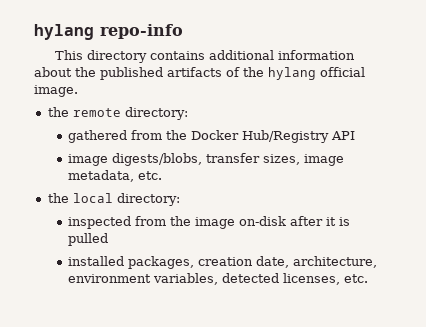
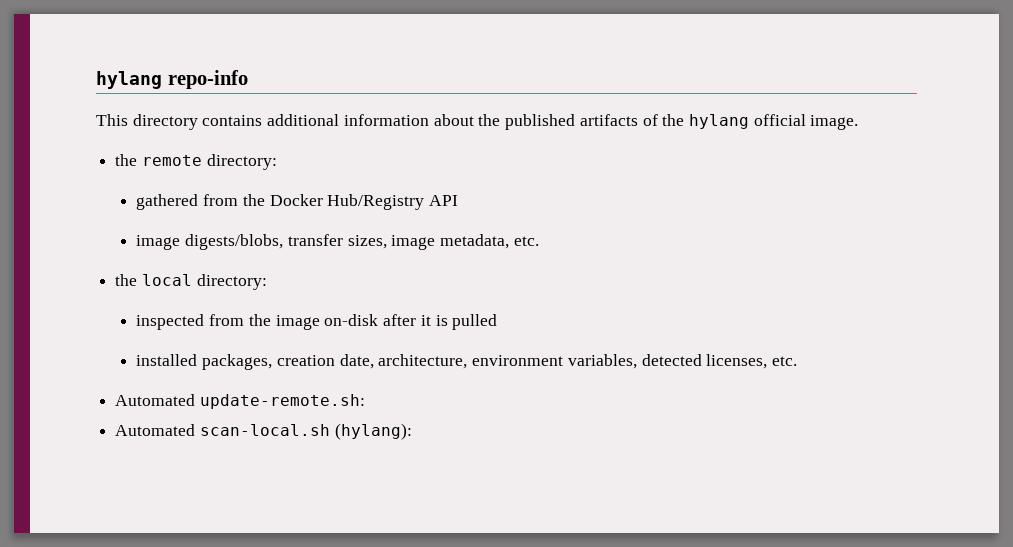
+ Automated update-remote.sh:
+ Automated scan-local.sh (hylang):

